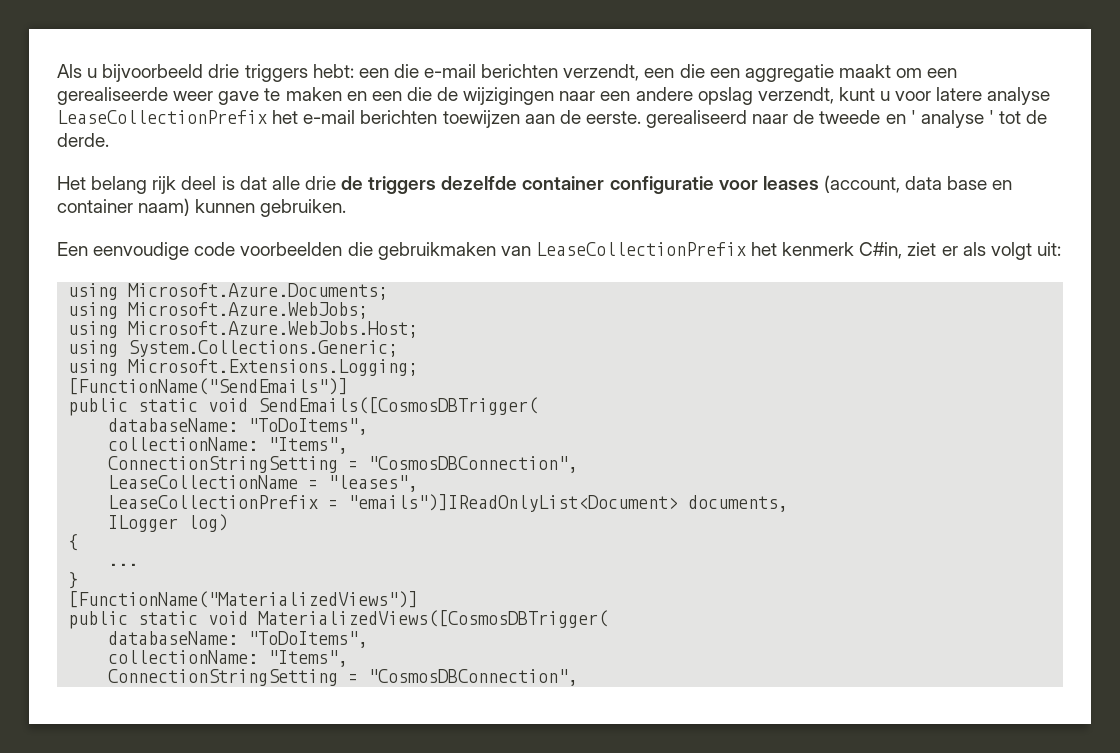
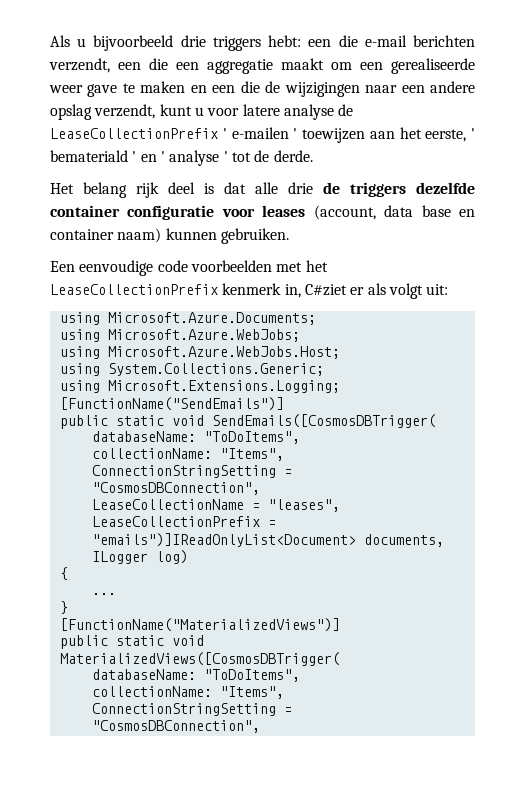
- Als u bijvoorbeeld drie triggers hebt: een die e-mail berichten verzendt, een die een aggregatie maakt om een gerealiseerde weer gave te maken en een die de wijzigingen naar een andere opslag verzendt, kunt u voor latere analyse LeaseCollectionPrefix het e-mail berichten toewijzen aan de eerste. gerealiseerd naar de tweede en ' analyse ' tot de derde.
+ Als u bijvoorbeeld drie triggers hebt: een die e-mail berichten verzendt, een die een aggregatie maakt om een gerealiseerde weer gave te maken en een die de wijzigingen naar een andere opslag verzendt, kunt u voor latere analyse de LeaseCollectionPrefix ' e-mailen ' toewijzen aan het eerste, ' bemateriald ' en ' analyse ' tot de derde.
- Een eenvoudige code voorbeelden die gebruikmaken van LeaseCollectionPrefix het kenmerk C#in, ziet er als volgt uit:
+ Een eenvoudige code voorbeelden met het LeaseCollectionPrefix kenmerk in, C#ziet er als volgt uit:

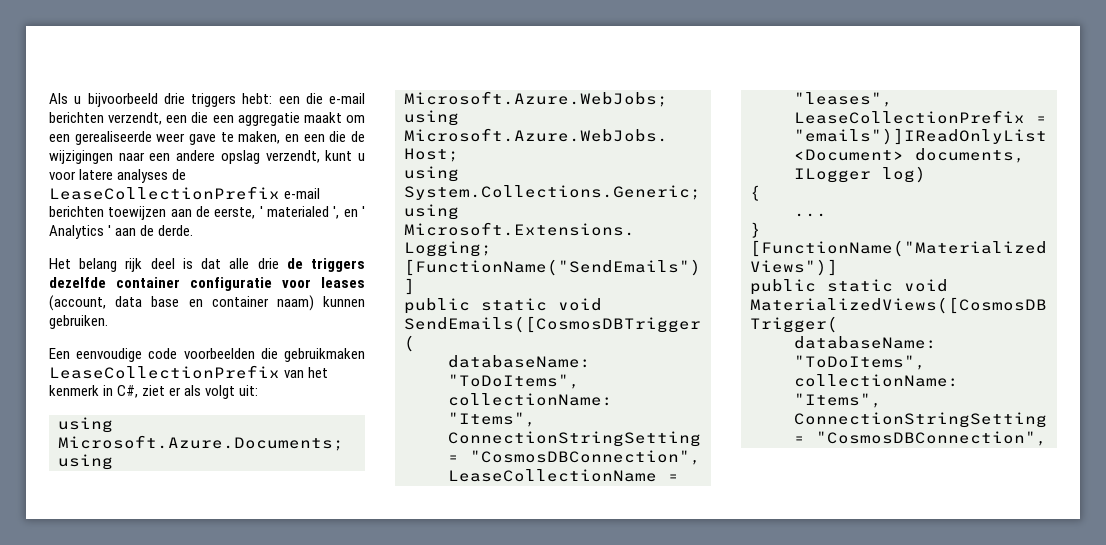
- Als u bijvoorbeeld drie triggers hebt: een die e-mail berichten verzendt, een die een aggregatie maakt om een gerealiseerde weer gave te maken en een die de wijzigingen naar een andere opslag verzendt, kunt u voor latere analyse de LeaseCollectionPrefix ' e-mailen ' toewijzen aan het eerste, ' bemateriald ' en ' analyse ' tot de derde.
+ Als u bijvoorbeeld drie triggers hebt: een die e-mail berichten verzendt, een die een aggregatie maakt om een gerealiseerde weer gave te maken, en een die de wijzigingen naar een andere opslag verzendt, kunt u voor latere analyses de LeaseCollectionPrefix e-mail berichten toewijzen aan de eerste, ' materialed ', en ' Analytics ' aan de derde.
- Een eenvoudige code voorbeelden met het LeaseCollectionPrefix kenmerk in, C#ziet er als volgt uit:
+ Een eenvoudige code voorbeelden die gebruikmaken LeaseCollectionPrefix van het kenmerk in C#, ziet er als volgt uit:

